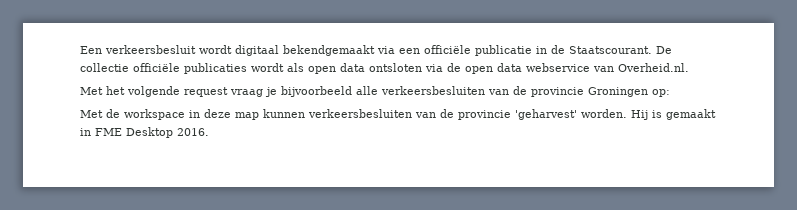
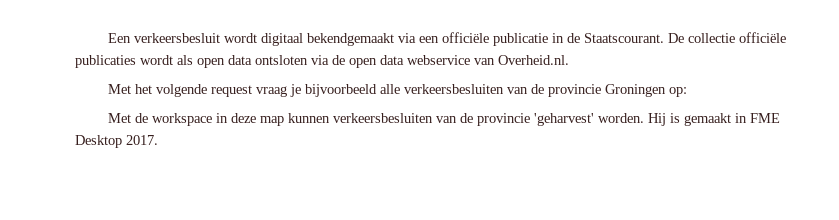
- Hij is gemaakt in FME Desktop 2016.
+ Hij is gemaakt in FME Desktop 2017.

